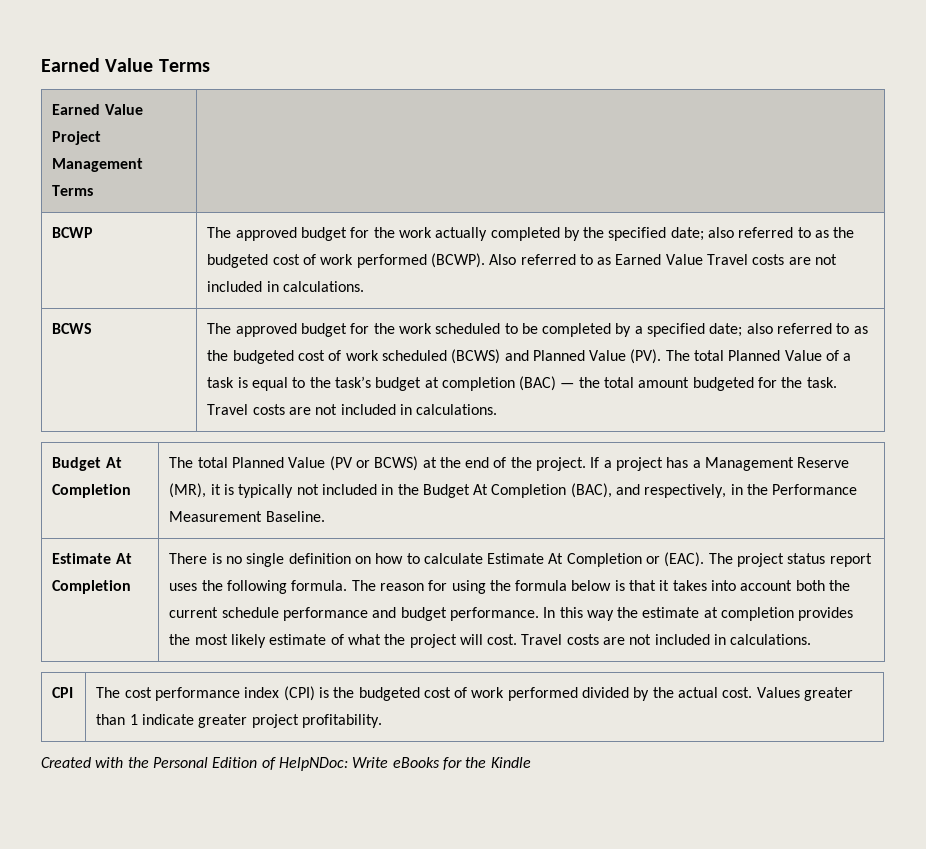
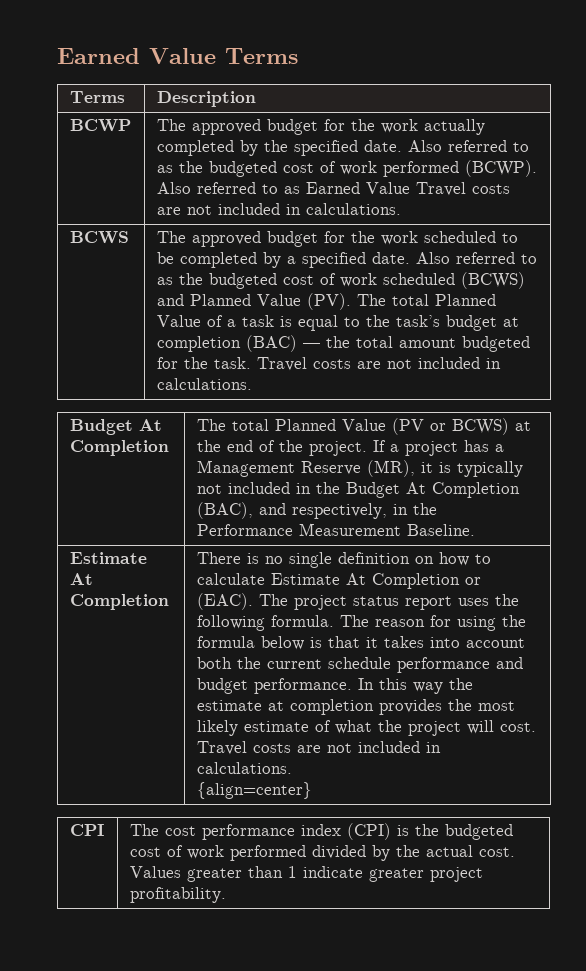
- Earned Value Project Management Terms |
+ Terms | Description
- BCWP | The approved budget for the work actually completed by the specified date; also referred to as the budgeted cost of work performed (BCWP). Also referred to as Earned Value Travel costs are not included in calculations.
+ BCWP | The approved budget for the work actually completed by the specified date. Also referred to as the budgeted cost of work performed (BCWP). Also referred to as Earned Value Travel costs are not included in calculations.
- The approved budget for the work scheduled to be completed by a specified date; also referred to as the budgeted cost of work scheduled (BCWS) and Planned Value (PV). The total Planned Value of a task is equal to the task’s budget at completion (BAC) — the total amount budgeted for the task.
+ The approved budget for the work scheduled to be completed by a specified date. Also referred to as the budgeted cost of work scheduled (BCWS) and Planned Value (PV). The total Planned Value of a task is equal to the task’s budget at completion (BAC) — the total amount budgeted for the task.
+ {align=center}
- Created with the Personal Edition of HelpNDoc: Write eBooks for the Kindle

